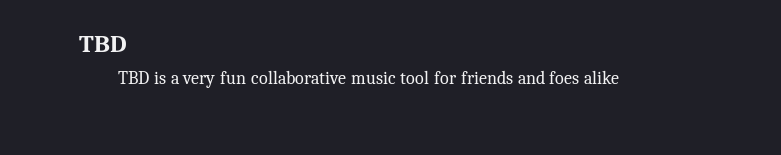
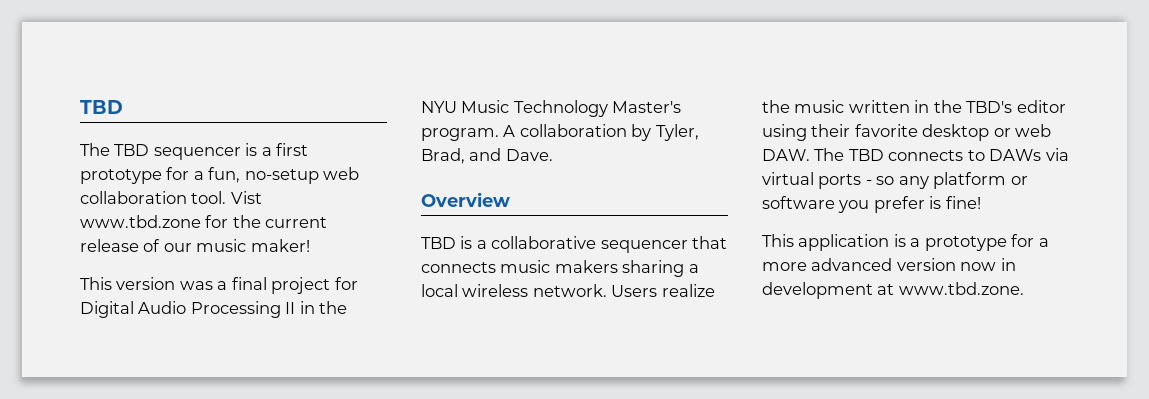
- TBD is a very fun collaborative music tool for friends and foes alike
+ The TBD sequencer is a first prototype for a fun, no-setup web collaboration tool. Vist www.tbd.zone for the current release of our music maker!
+ This version was a final project for Digital Audio Processing II in the NYU Music Technology Master's program. A collaboration by Tyler, Brad, and Dave.
+ Overview
+ TBD is a collaborative sequencer that connects music makers sharing a local wireless network. Users realize the music written in the TBD's editor using their favorite desktop or web DAW. The TBD connects to DAWs via virtual ports - so any platform or software you prefer is fine!
+ This application is a prototype for a more advanced version now in development at www.tbd.zone.

